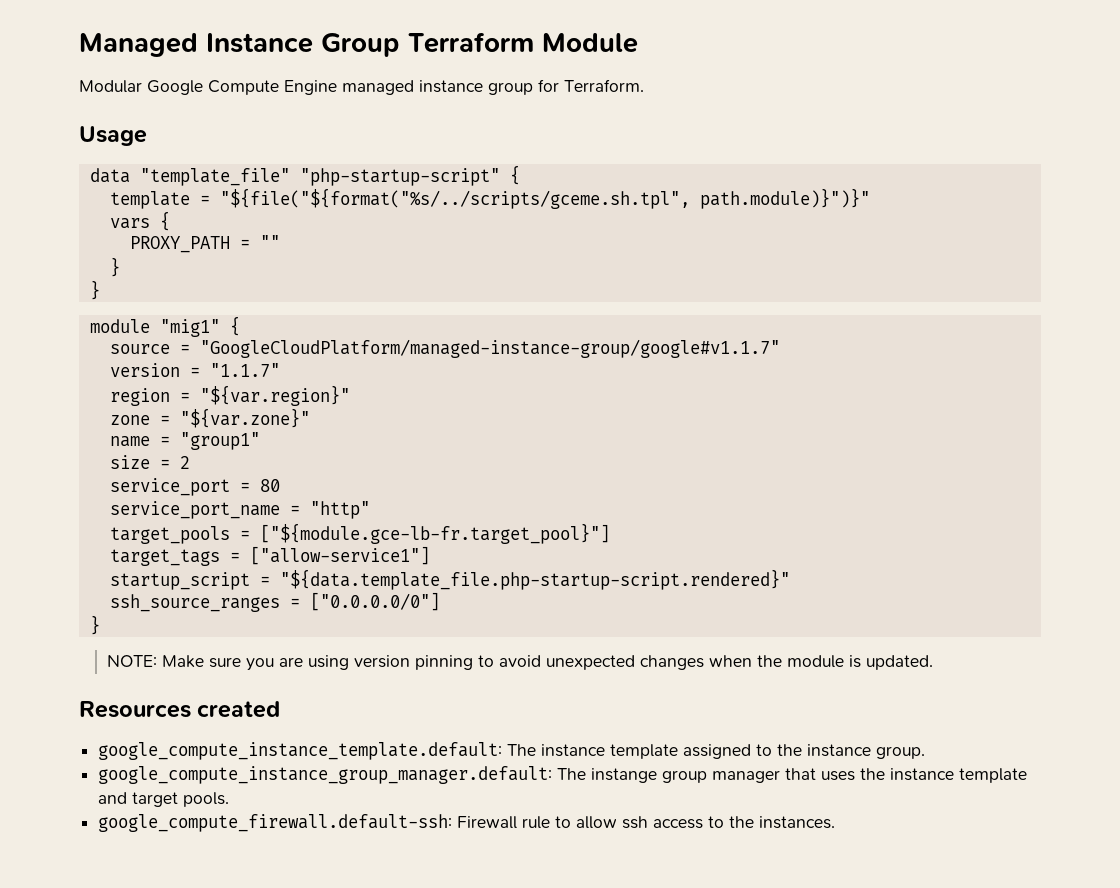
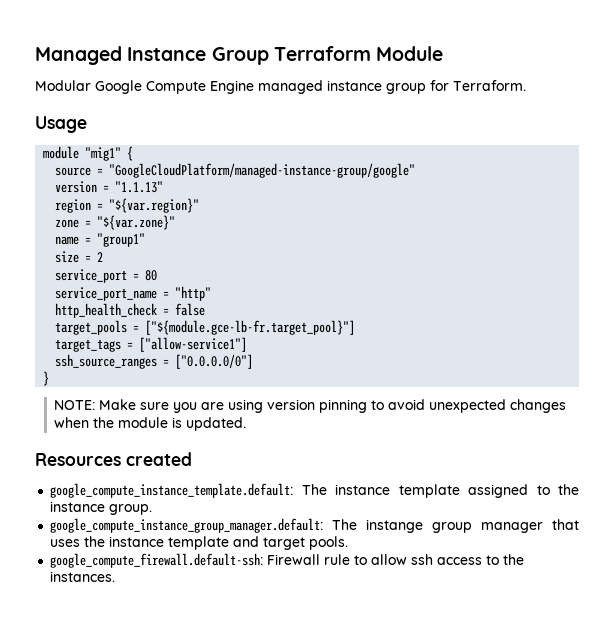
- data "template_file" "php-startup-script" {
- template = "${file("${format("%s/../scripts/gceme.sh.tpl", path.module)}")}"
- vars {
- PROXY_PATH = ""
- }
- }
- source = "GoogleCloudPlatform/managed-instance-group/google#v1.1.7"
+ source = "GoogleCloudPlatform/managed-instance-group/google"
- version = "1.1.7"
+ version = "1.1.13"
+ http_health_check = false
- startup_script = "${data.template_file.php-startup-script.rendered}"

